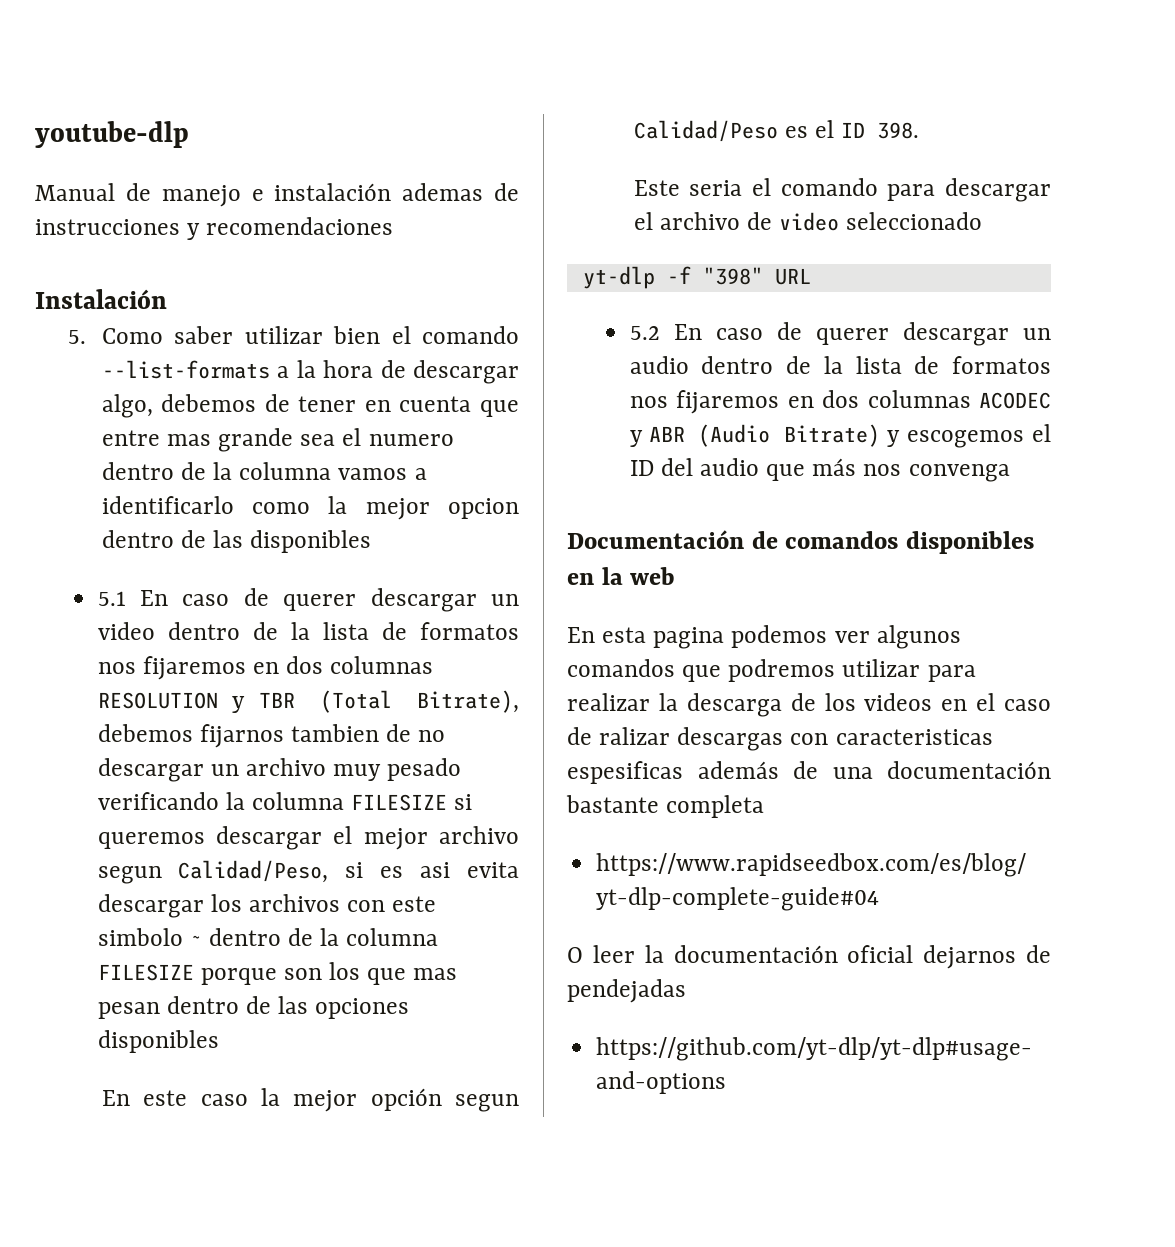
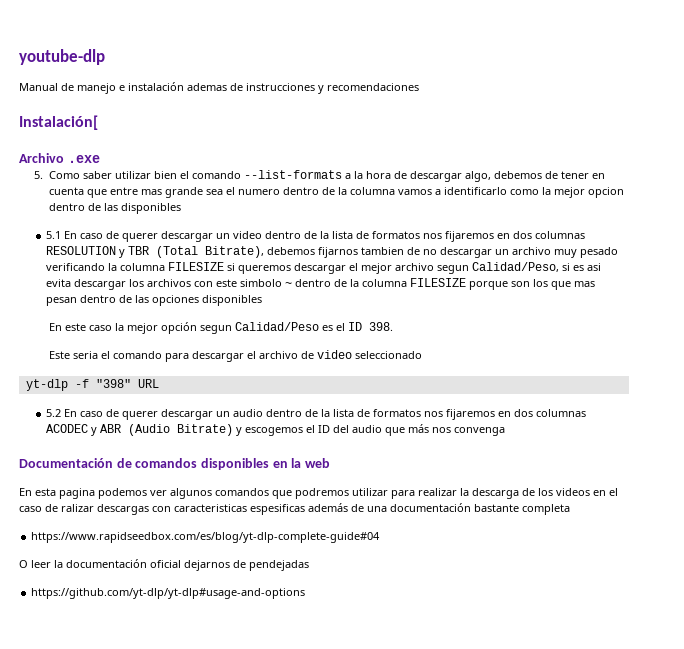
- Instalación
+ Instalación[
+ Archivo .exe

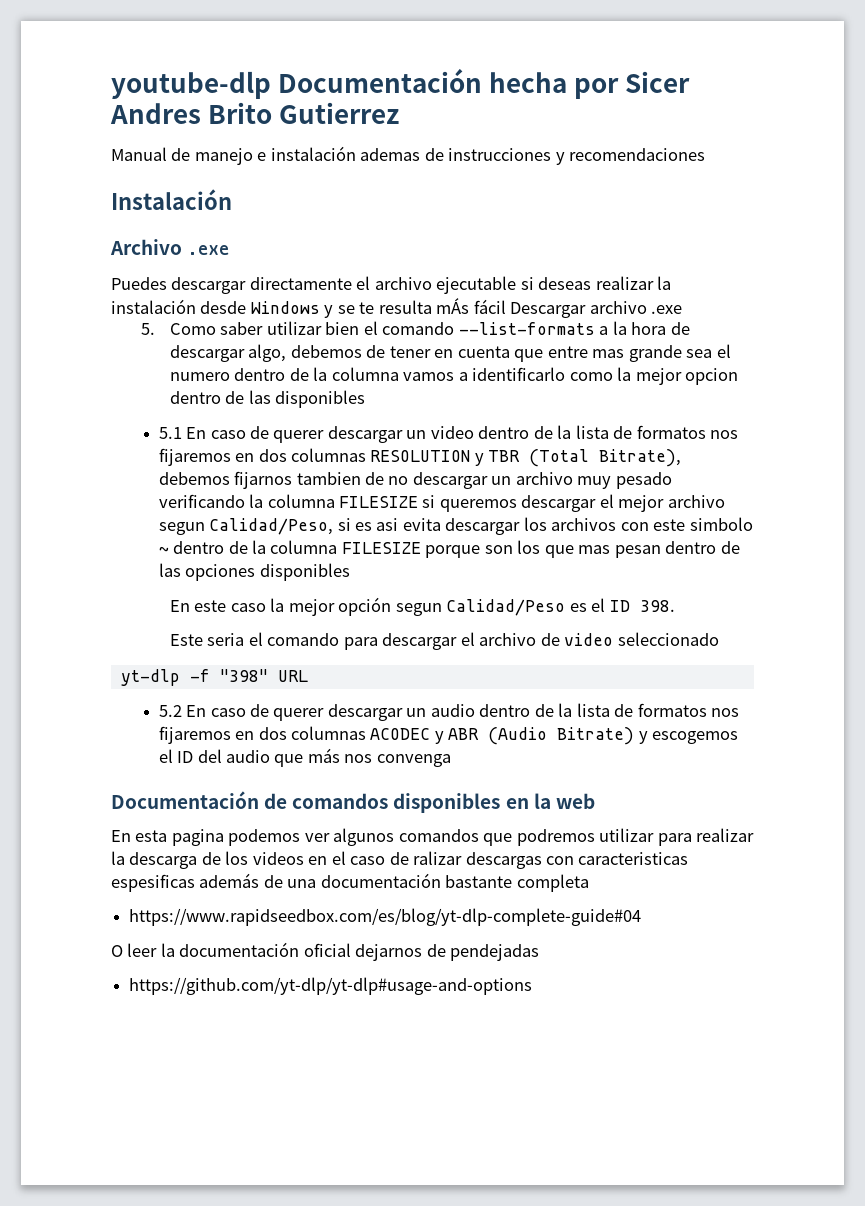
- youtube-dlp
+ youtube-dlp Documentación hecha por Sicer Andres Brito Gutierrez
- Instalación[
+ Instalación
+ Puedes descargar directamente el archivo ejecutable si deseas realizar la instalación desde Windows y se te resulta mÁs fácil Descargar archivo .exe

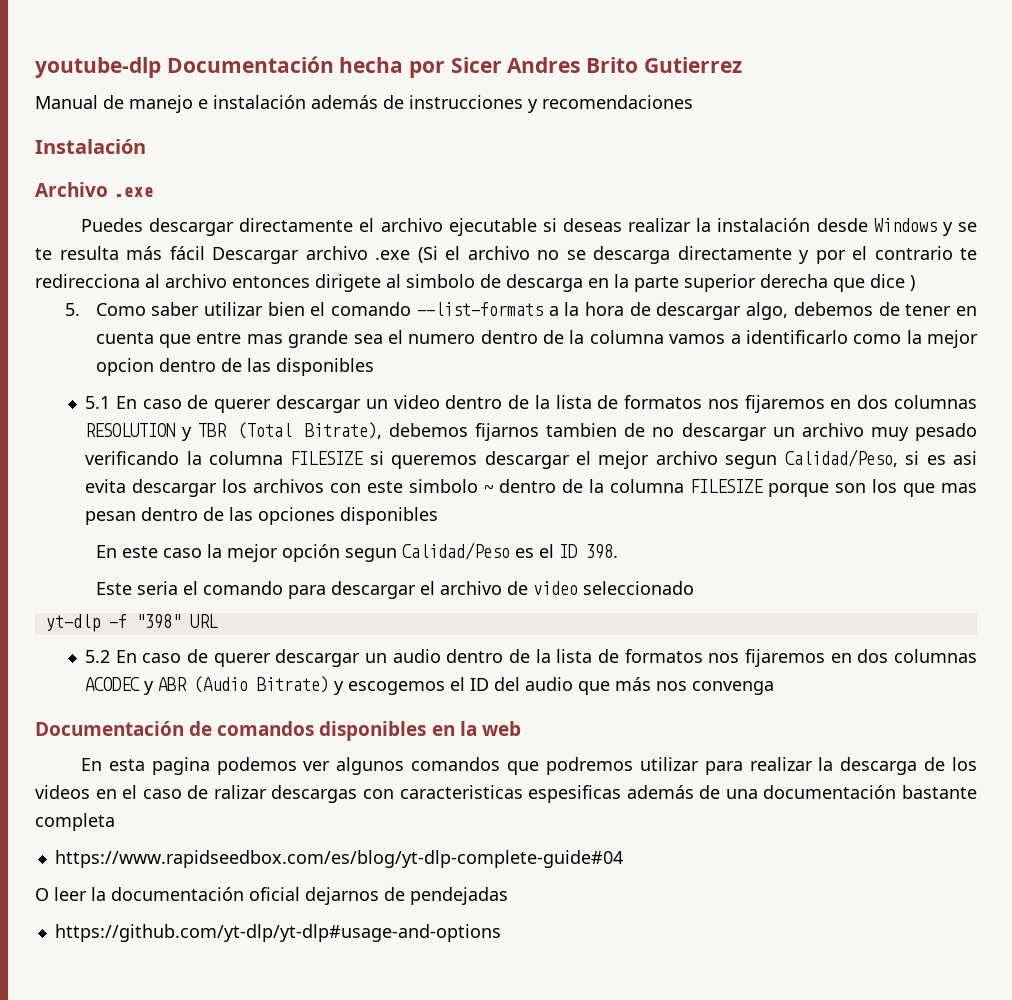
- Manual de manejo e instalación ademas de instrucciones y recomendaciones
+ Manual de manejo e instalación además de instrucciones y recomendaciones
- Puedes descargar directamente el archivo ejecutable si deseas realizar la instalación desde Windows y se te resulta mÁs fácil Descargar archivo .exe
+ Puedes descargar directamente el archivo ejecutable si deseas realizar la instalación desde Windows y se te resulta más fácil Descargar archivo .exe (Si el archivo no se descarga directamente y por el contrario te redirecciona al archivo entonces dirigete al simbolo de descarga en la parte superior derecha que dice )

